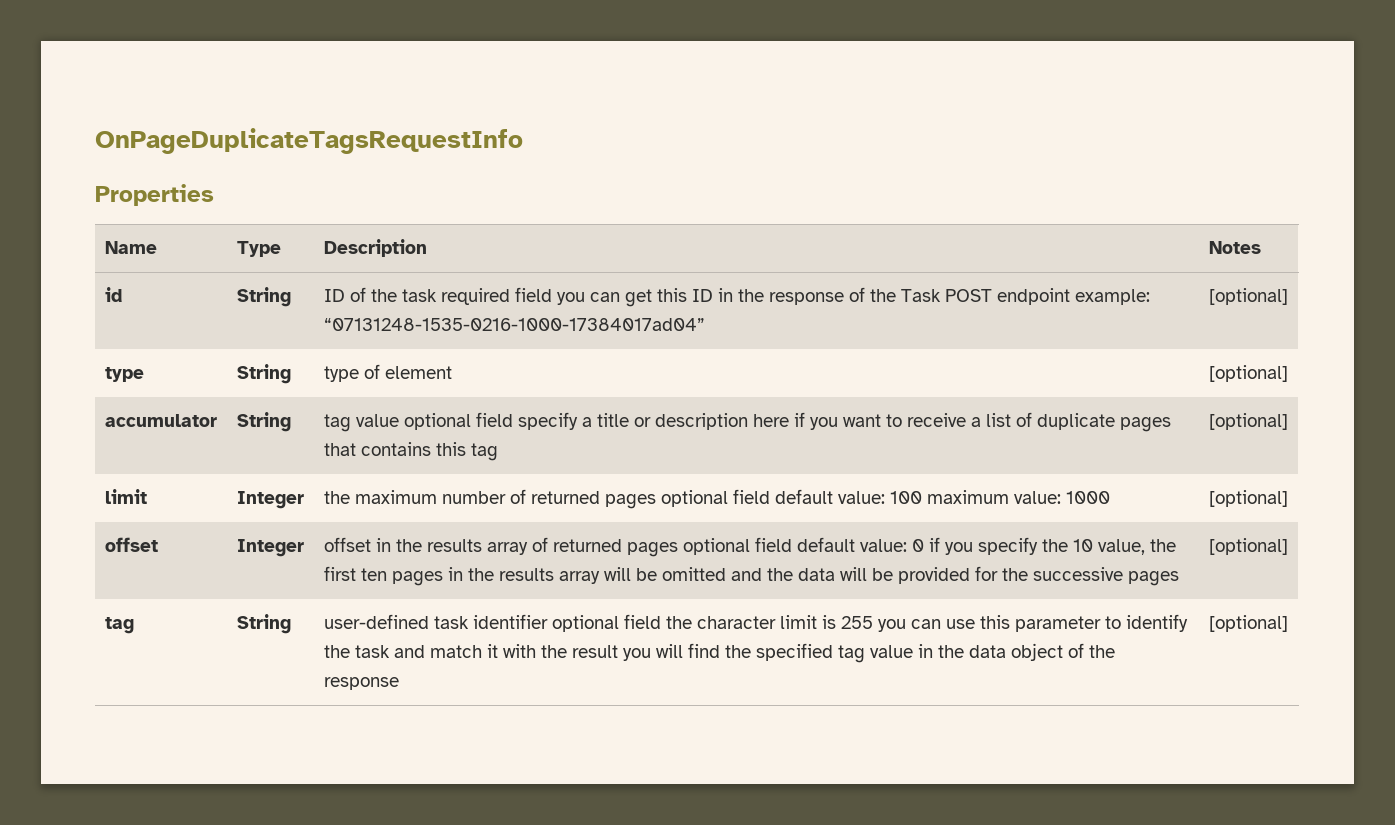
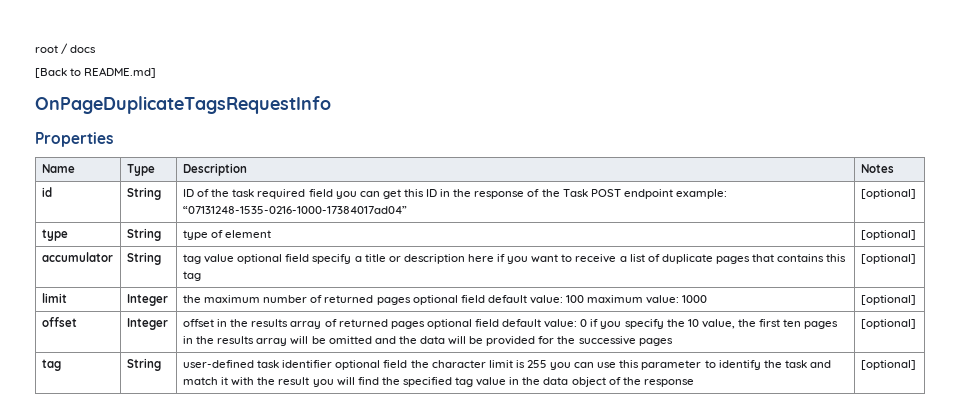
+ root / docs
+ [Back to README.md]

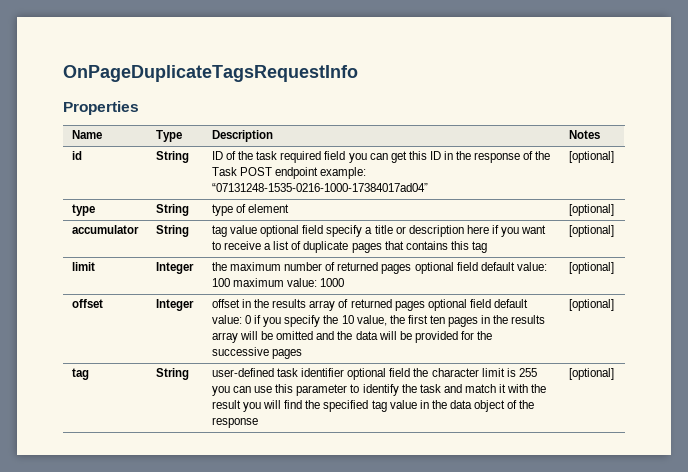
- root / docs
- [Back to README.md]

